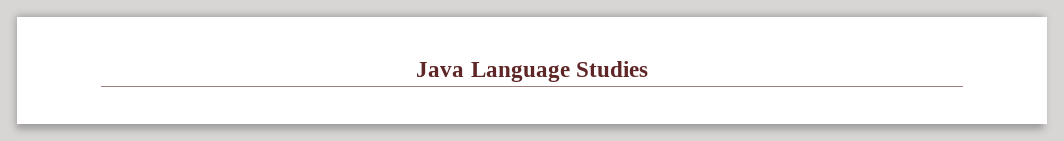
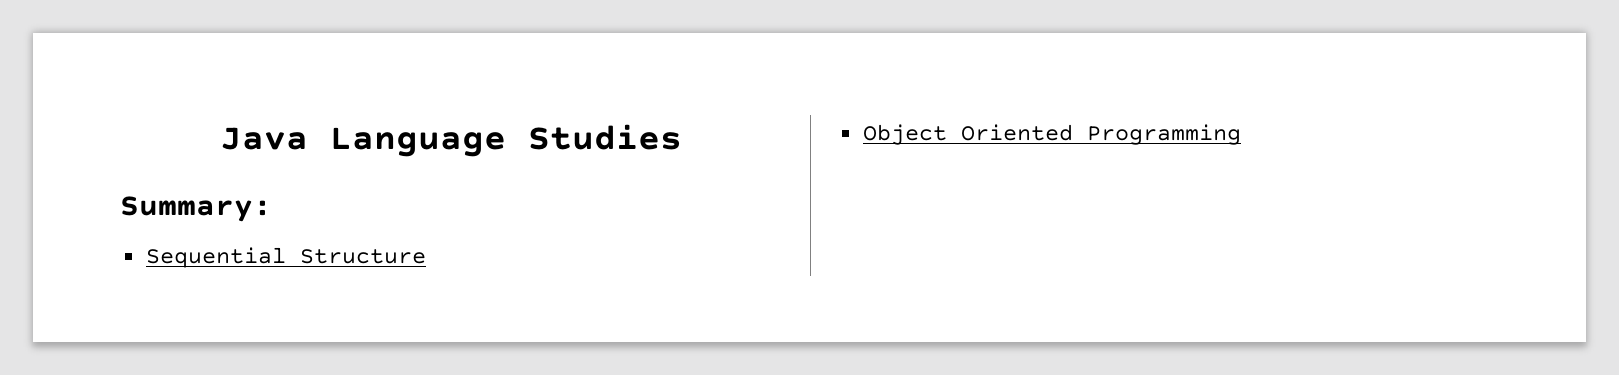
+ Summary:
+ Sequential Structure
+ Object Oriented Programming

